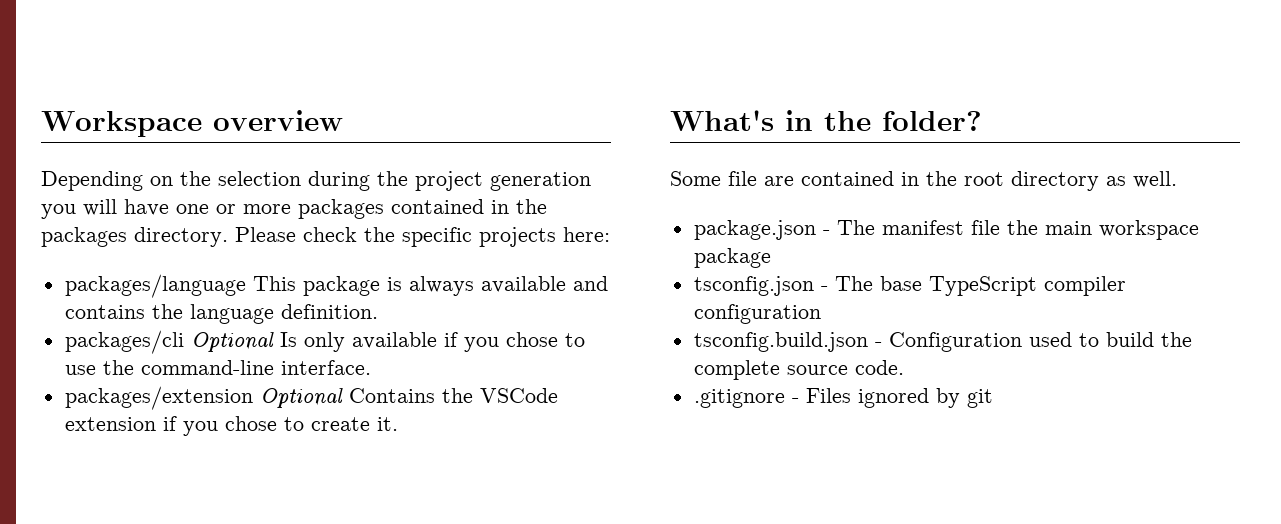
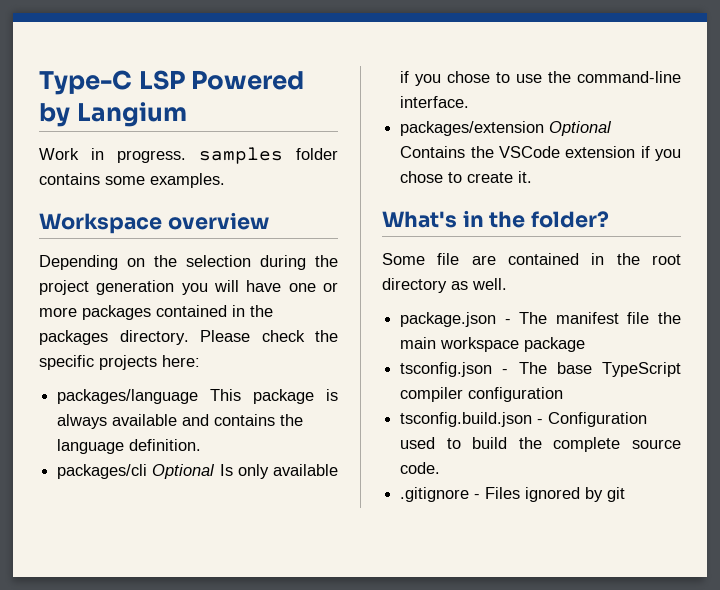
+ Type-C LSP Powered by Langium
+ Work in progress. samples folder contains some examples.

